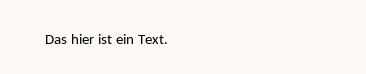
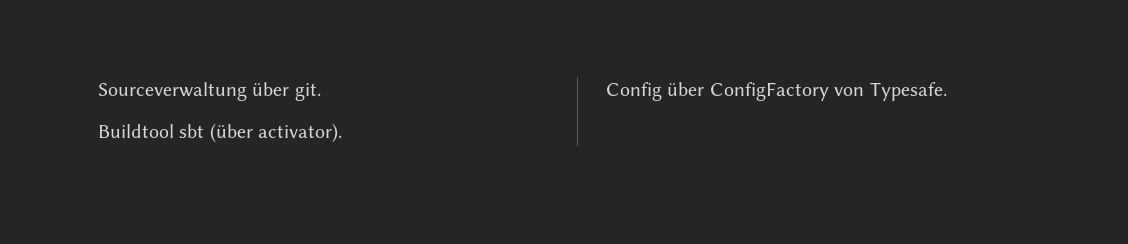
- Das hier ist ein Text.
+ Sourceverwaltung über git.
+ Buildtool sbt (über activator).
+ Config über ConfigFactory von Typesafe.

